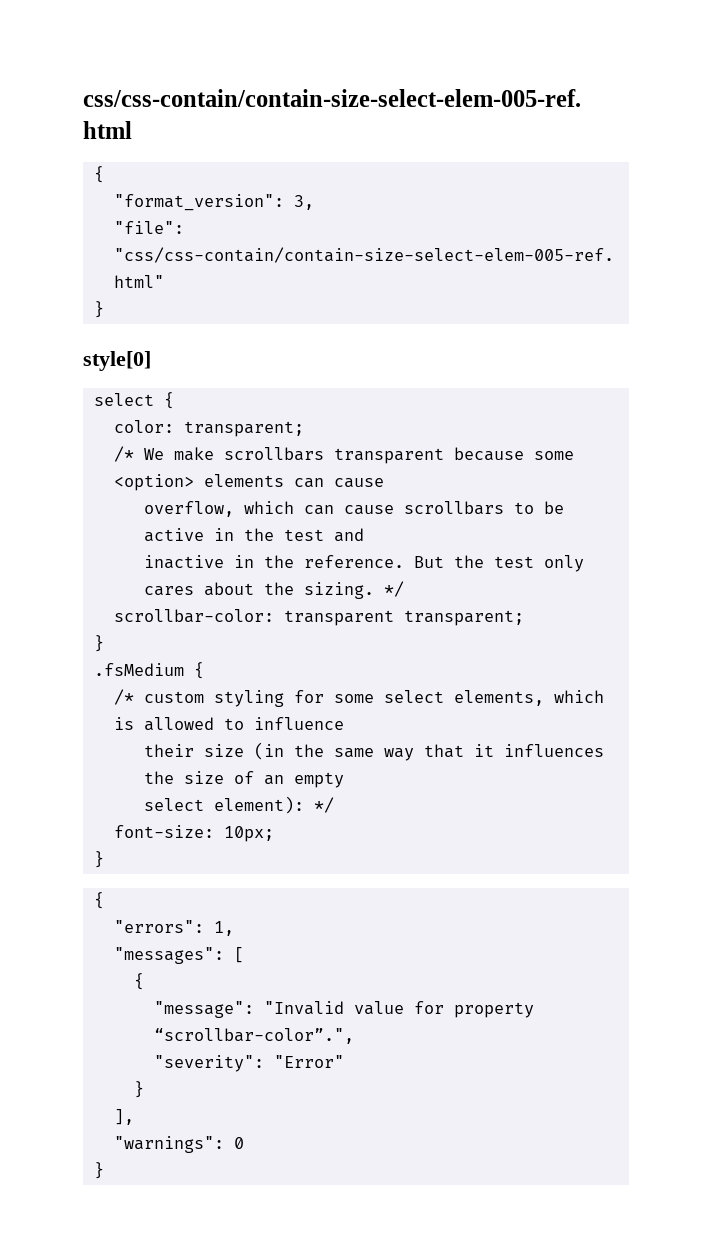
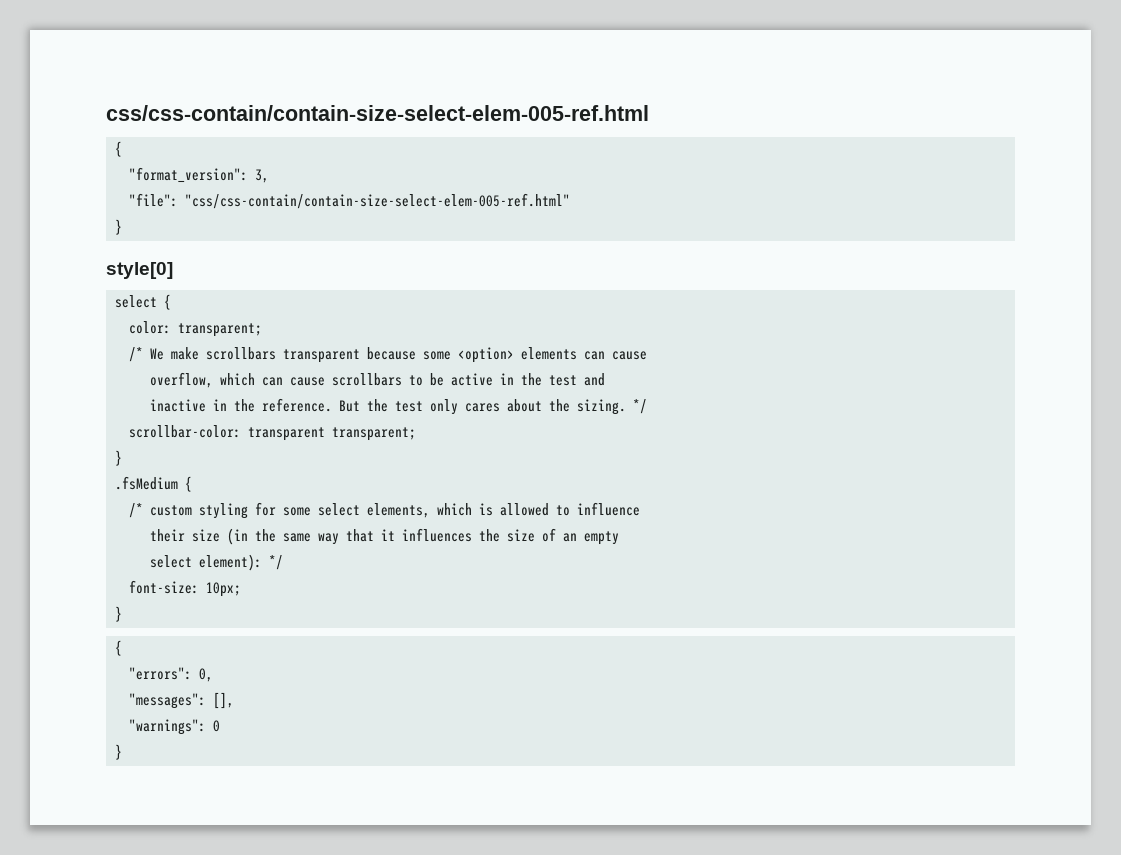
- "errors": 1,
+ "errors": 0,
- "messages": [
- {
- "message": "Invalid value for property “scrollbar-color”.",
- "severity": "Error"
- }
- ],
+ "messages": [],

